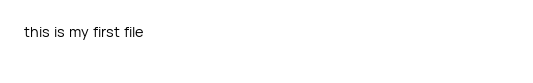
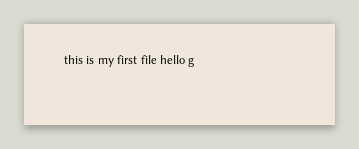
- this is my first file
+ this is my first file hello g

